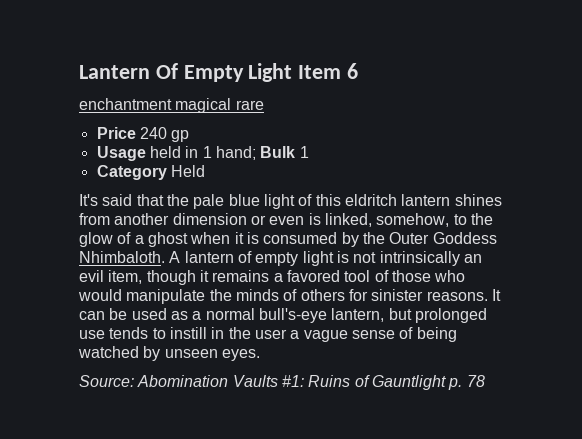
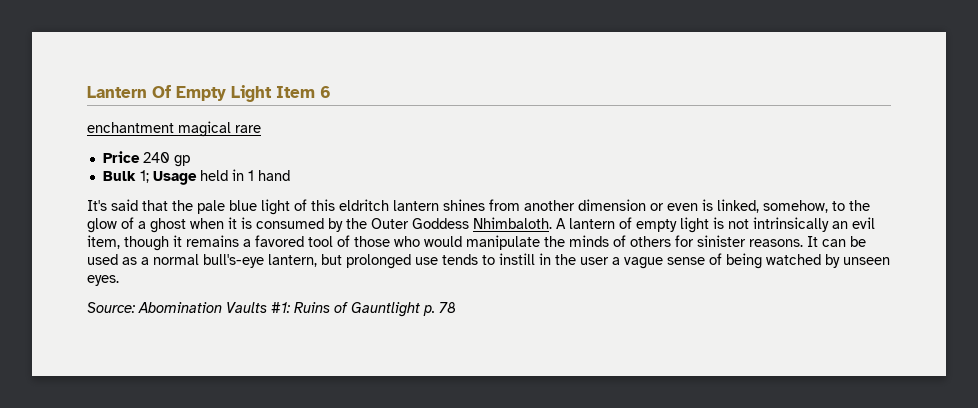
- Usage held in 1 hand; Bulk 1
- Category Held
+ Bulk 1; Usage held in 1 hand

